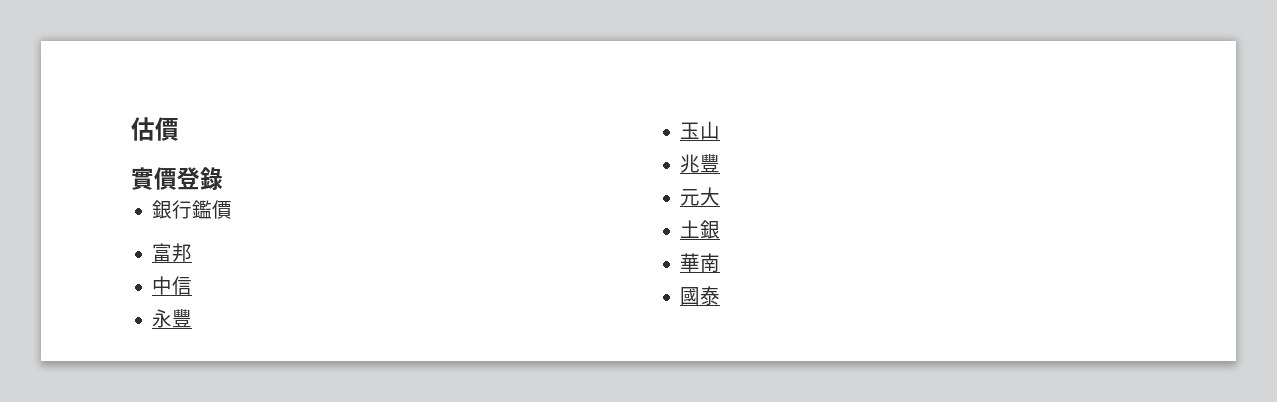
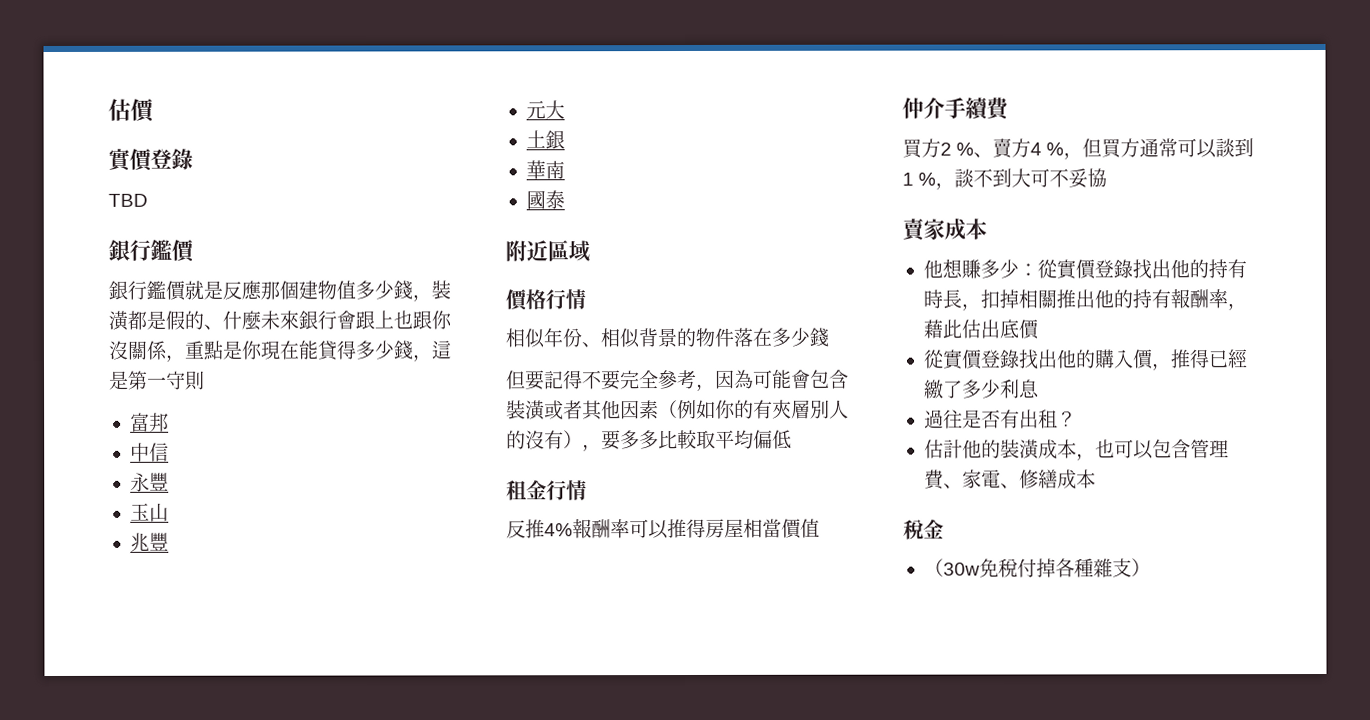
+ TBD
  銀行鑑價
+ 銀行鑑價就是反應那個建物值多少錢，裝潢都是假的、什麼未來銀行會跟上也跟你沒關係，重點是你現在能貸得多少錢，這是第一守則
+ 附近區域
+ 價格行情
+ 相似年份、相似背景的物件落在多少錢
+ 但要記得不要完全參考，因為可能會包含裝潢或者其他因素（例如你的有夾層別人的沒有），要多多比較取平均偏低
+ 租金行情
+ 反推4%報酬率可以推得房屋相當價值
+ 仲介手續費
+ 買方2 %、賣方4 %，但買方通常可以談到1 %，談不到大可不妥協
+ 賣家成本
+ 他想賺多少：從實價登錄找出他的持有時長，扣掉相關推出他的持有報酬率，藉此估出底價
+ 從實價登錄找出他的購入價，推得已經繳了多少利息
+ 過往是否有出租？
+ 估計他的裝潢成本，也可以包含管理費、家電、修繕成本
+ 稅金
+ （30w免稅付掉各種雜支）

